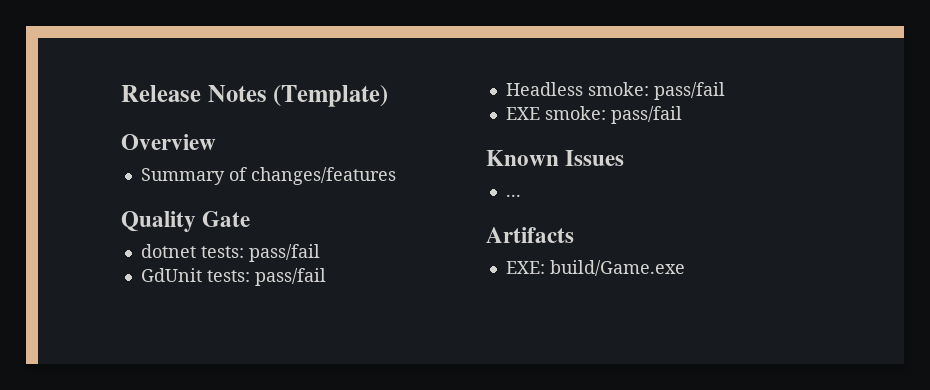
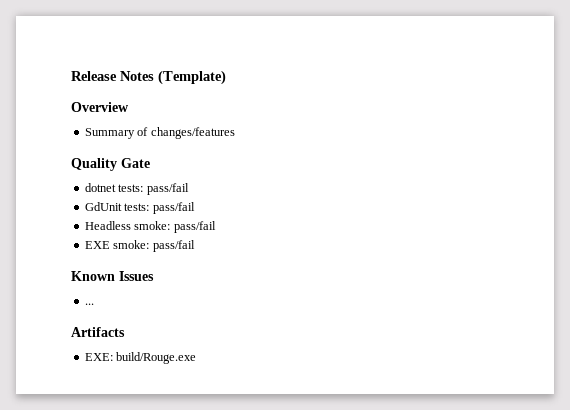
- EXE: build/Game.exe
+ EXE: build/Rouge.exe

